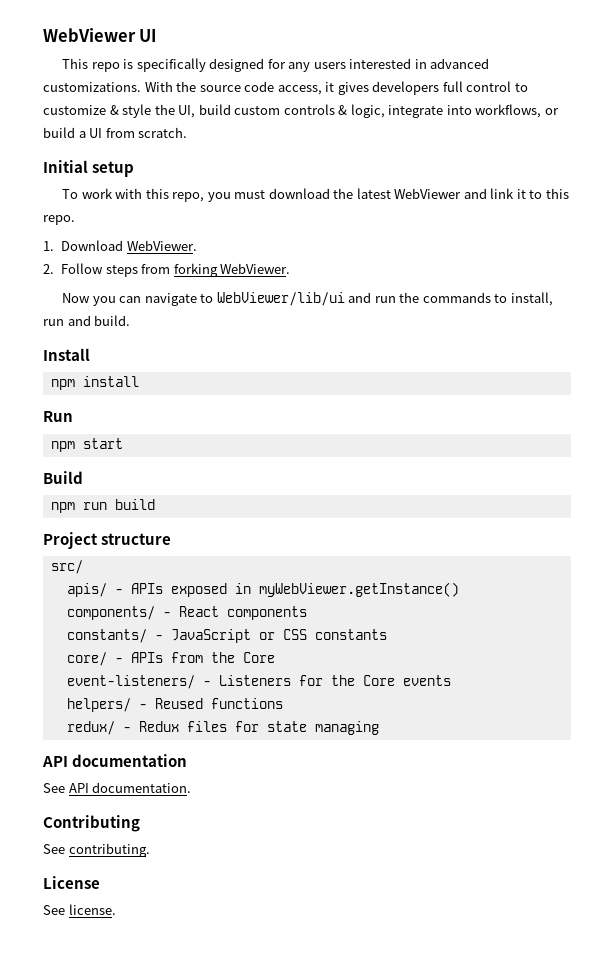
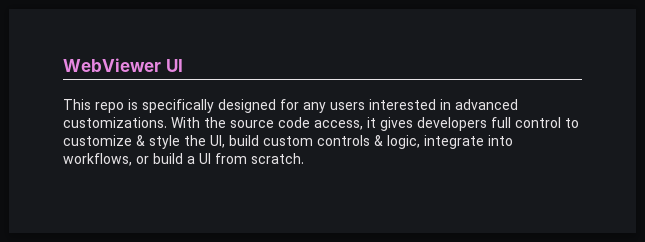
- Initial setup
- To work with this repo, you must download the latest WebViewer and link it to this repo.
- 1. Download WebViewer.
- 2. Follow steps from forking WebViewer.
- Now you can navigate to WebViewer/lib/ui and run the commands to install, run and build.
- Install
- npm install
- Run
- npm start
- Build
- npm run build
- Project structure
- src/
- apis/ - APIs exposed in myWebViewer.getInstance()
- components/ - React components
- constants/ - JavaScript or CSS constants
- core/ - APIs from the Core
- event-listeners/ - Listeners for the Core events
- helpers/ - Reused functions
- redux/ - Redux files for state managing
- API documentation
- See API documentation.
- Contributing
- See contributing.
- License
- See license.

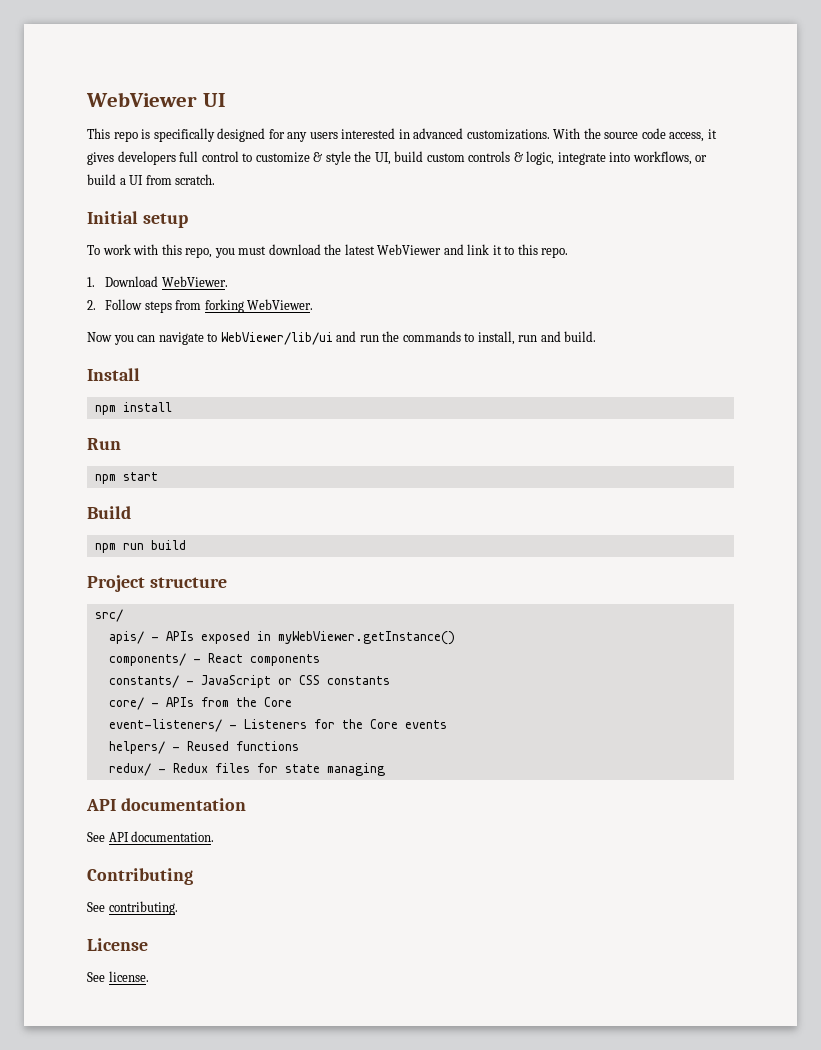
+ Initial setup
+ To work with this repo, you must download the latest WebViewer and link it to this repo.
+ 1. Download WebViewer.
+ 2. Follow steps from forking WebViewer.
+ Now you can navigate to WebViewer/lib/ui and run the commands to install, run and build.
+ Install
+ npm install
+ Run
+ npm start
+ Build
+ npm run build
+ Project structure
+ src/
+ apis/ - APIs exposed in myWebViewer.getInstance()
+ components/ - React components
+ constants/ - JavaScript or CSS constants
+ core/ - APIs from the Core
+ event-listeners/ - Listeners for the Core events
+ helpers/ - Reused functions
+ redux/ - Redux files for state managing
+ API documentation
+ See API documentation.
+ Contributing
+ See contributing.
+ License
+ See license.

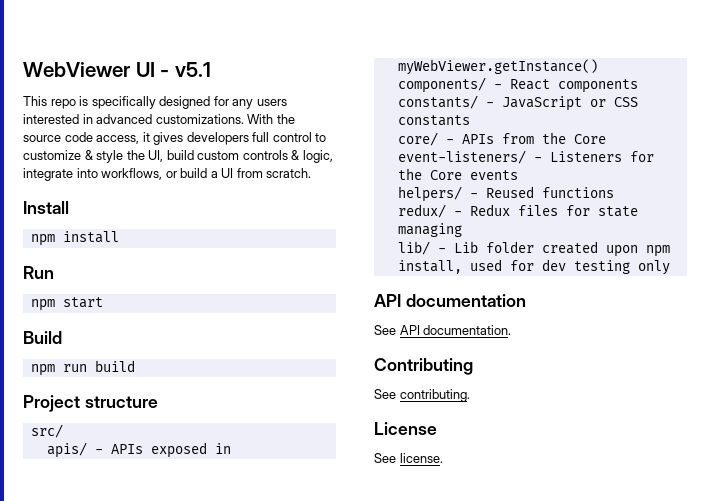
- WebViewer UI
+ WebViewer UI - v5.1
- Initial setup
- To work with this repo, you must download the latest WebViewer and link it to this repo.
- 1. Download WebViewer.
- 2. Follow steps from forking WebViewer.
- Now you can navigate to WebViewer/lib/ui and run the commands to install, run and build.
+ lib/ - Lib folder created upon npm install, used for dev testing only

